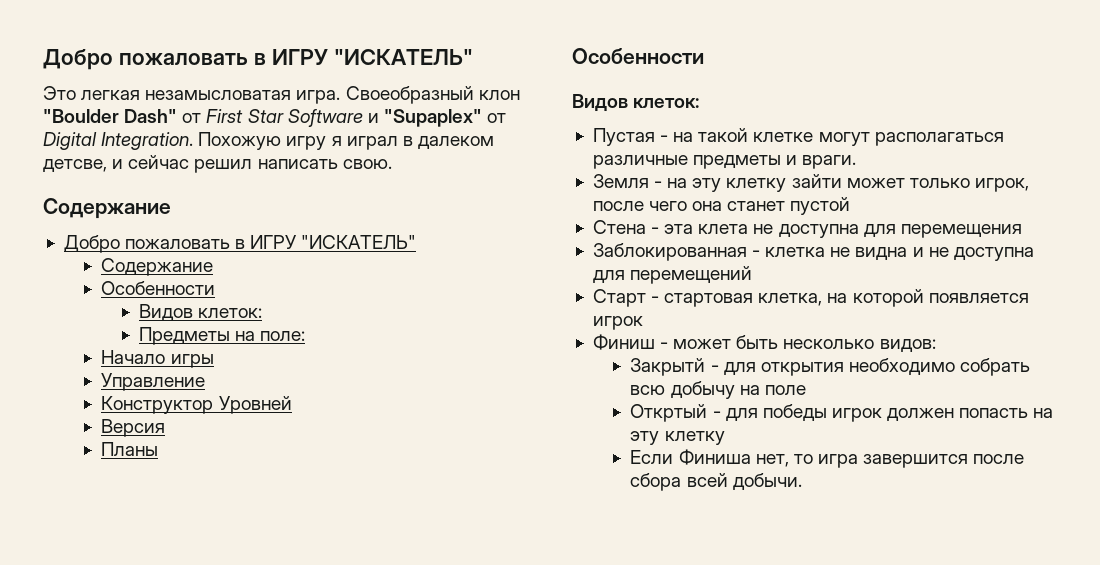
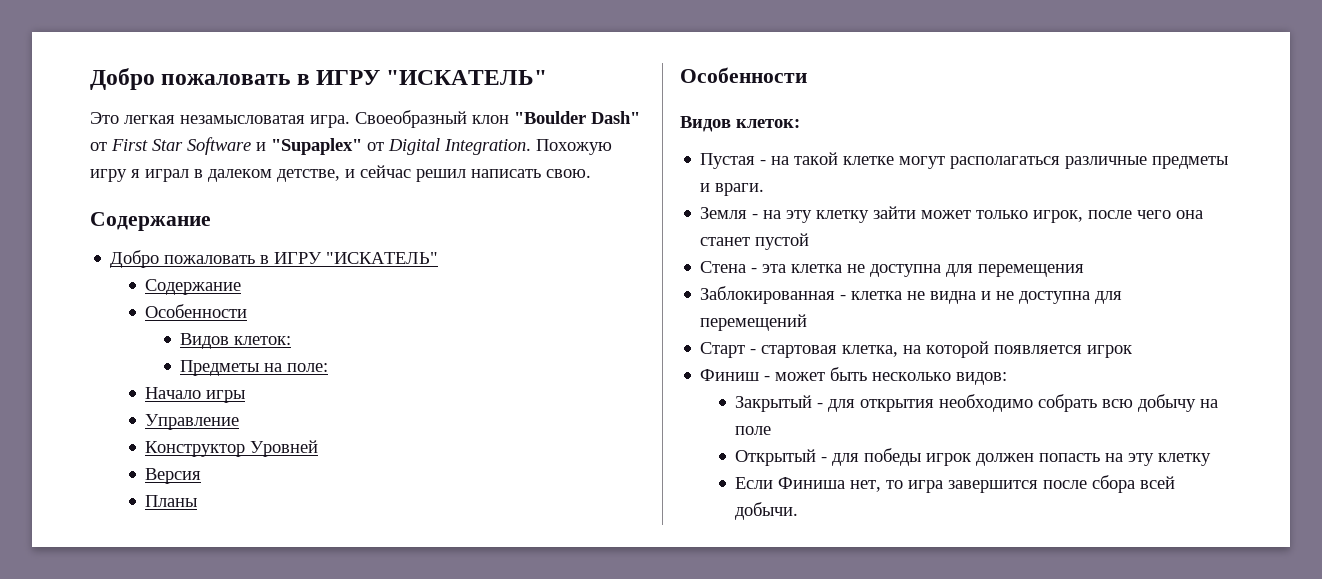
- Похожую игру я играл в далеком детсве, и сейчас решил написать свою.
+ Похожую игру я играл в далеком детстве, и сейчас решил написать свою.
- Стена - эта клета не доступна для перемещения
+ Стена - эта клетка не доступна для перемещения
- Закрытй - для открытия необходимо собрать всю добычу на поле
+ Закрытый - для открытия необходимо собрать всю добычу на поле
- Откртый - для победы игрок должен попасть на эту клетку
+ Открытый - для победы игрок должен попасть на эту клетку

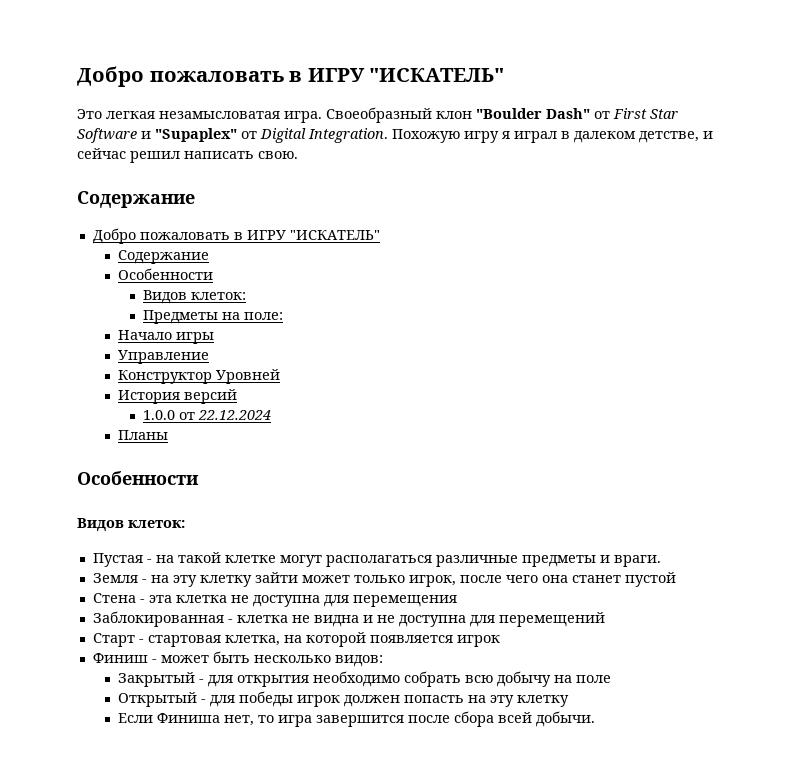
- Версия
+ История версий
+ 1.0.0 от 22.12.2024

